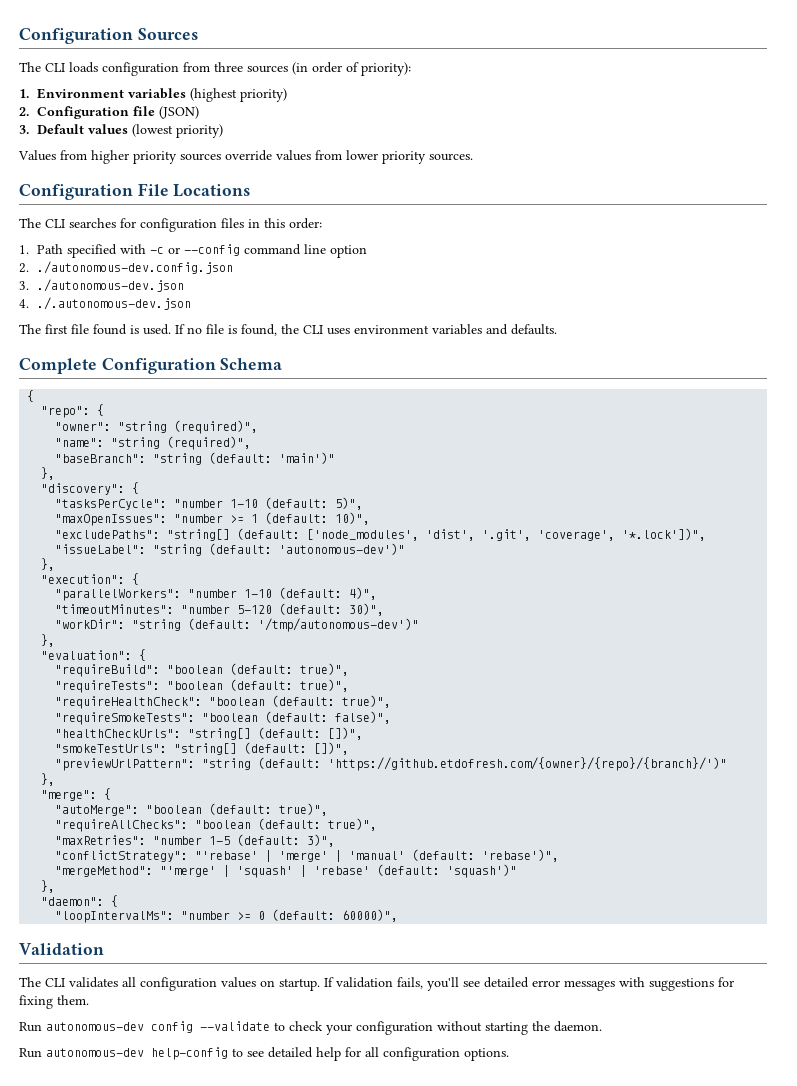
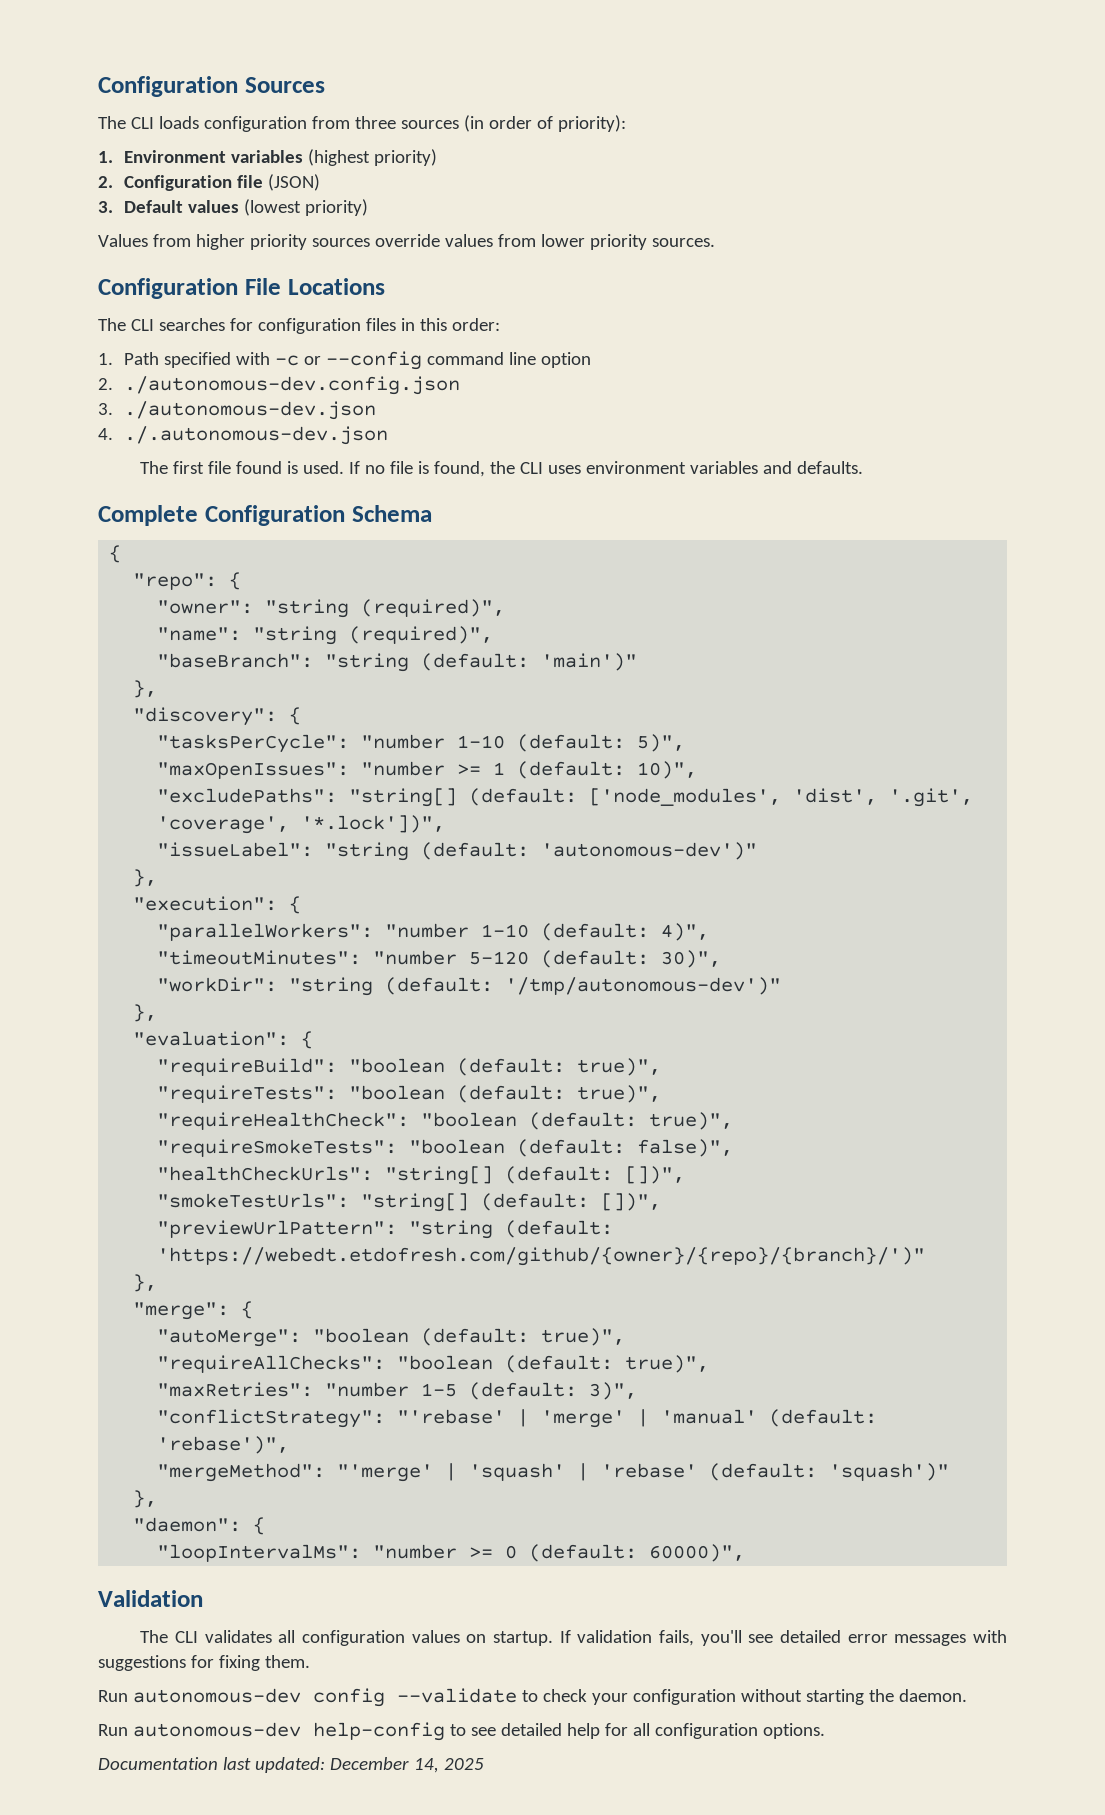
- "previewUrlPattern": "string (default: 'https://github.etdofresh.com/{owner}/{repo}/{branch}/')"
+ "previewUrlPattern": "string (default: 'https://webedt.etdofresh.com/github/{owner}/{repo}/{branch}/')"
+ Documentation last updated: December 14, 2025

